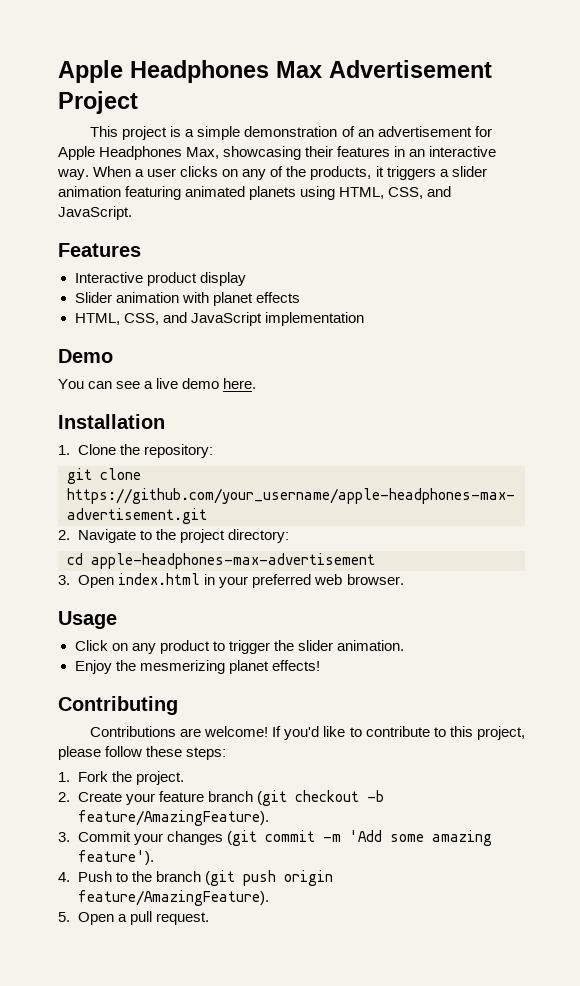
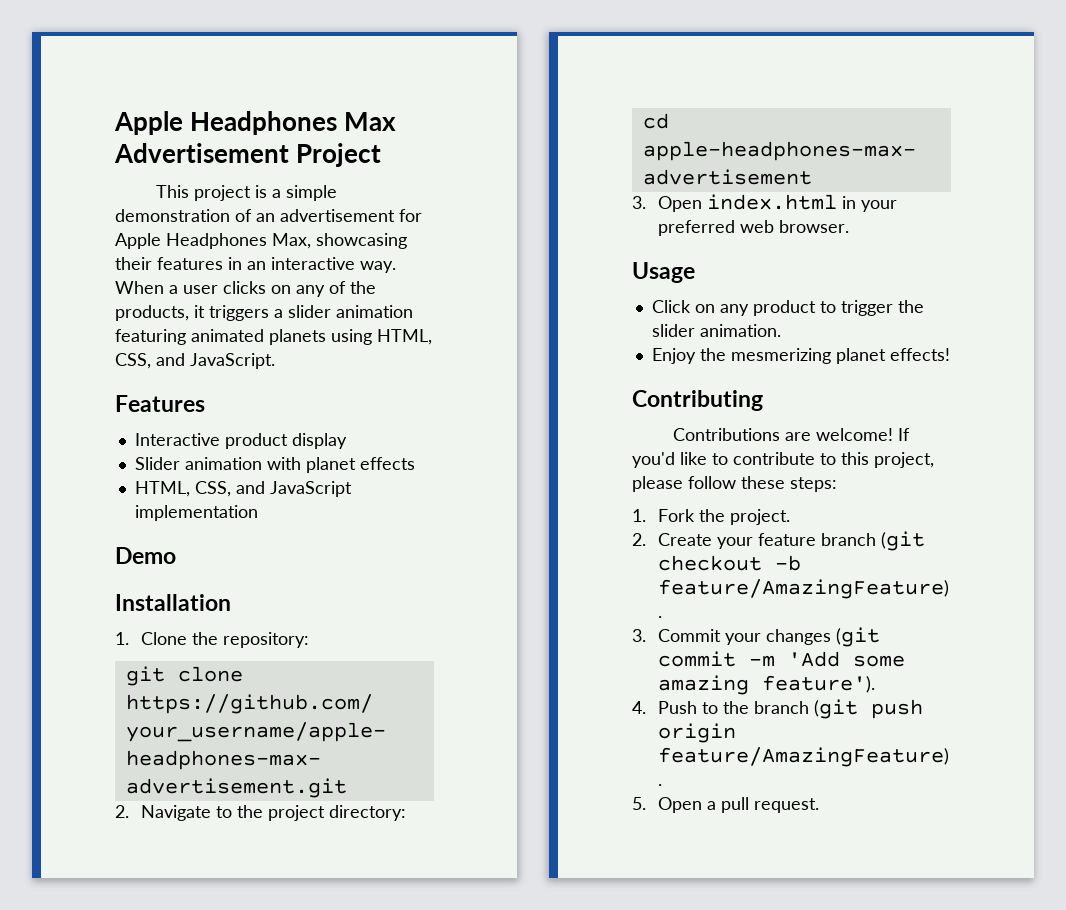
- You can see a live demo here.

